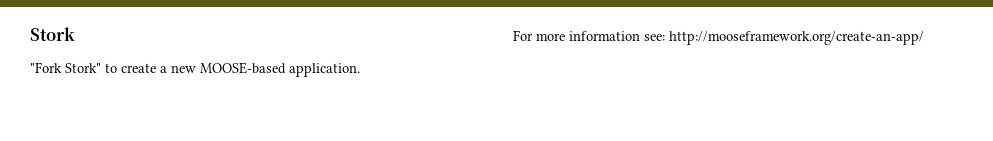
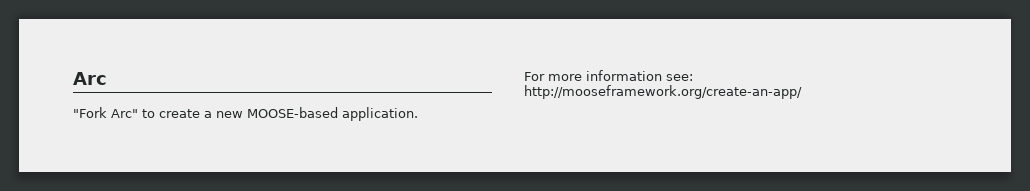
- Stork
+ Arc
- "Fork Stork" to create a new MOOSE-based application.
+ "Fork Arc" to create a new MOOSE-based application.

